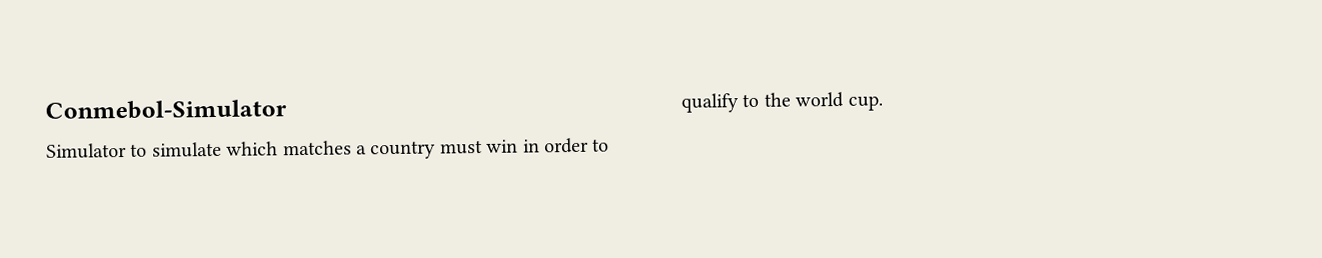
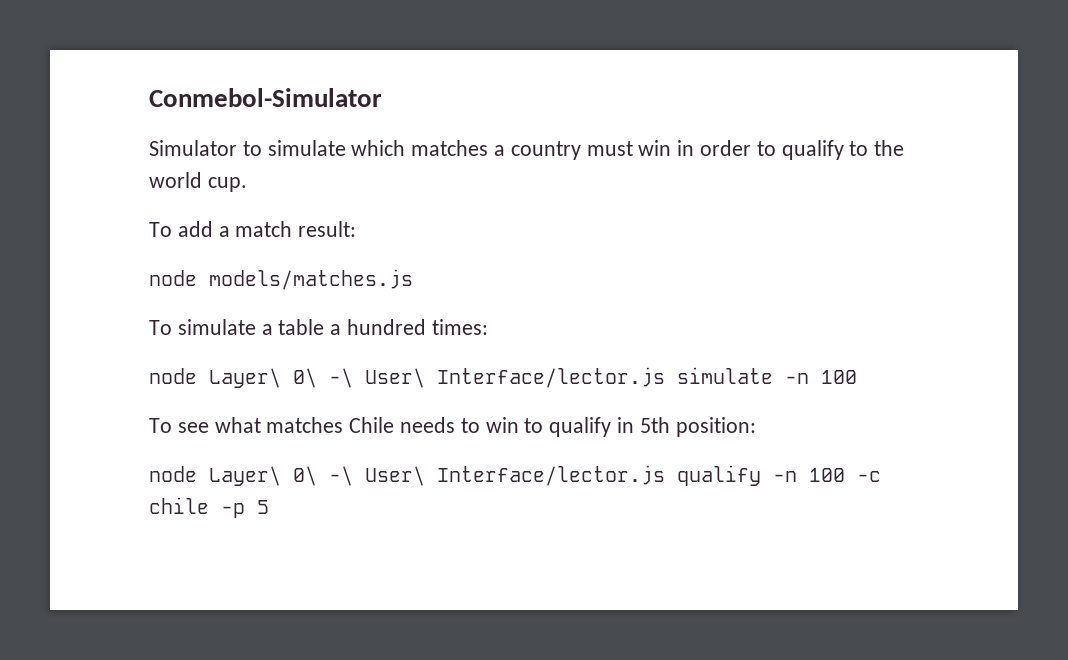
+ To add a match result:
+ node models/matches.js
+ To simulate a table a hundred times:
+ node Layer\ 0\ -\ User\ Interface/lector.js simulate -n 100
+ To see what matches Chile needs to win to qualify in 5th position:
+ node Layer\ 0\ -\ User\ Interface/lector.js qualify -n 100 -c chile -p 5

